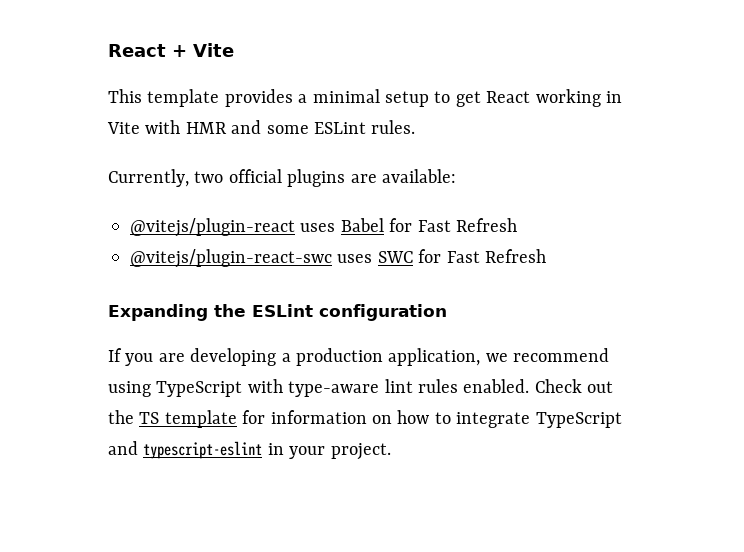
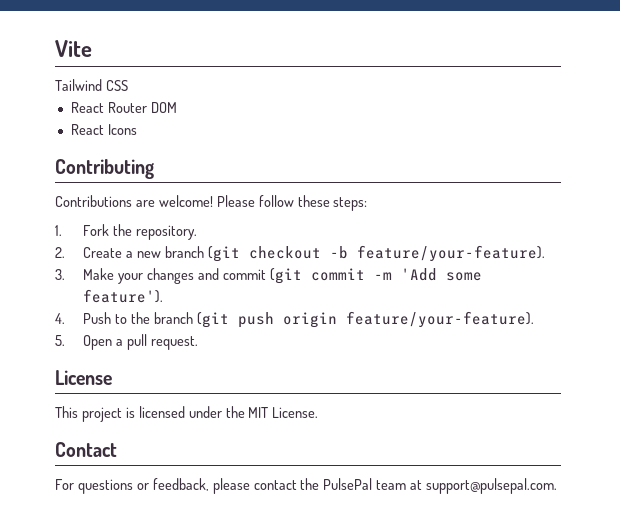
- React + Vite
+ Vite
- This template provides a minimal setup to get React working in Vite with HMR and some ESLint rules.
- Currently, two official plugins are available:
- @vitejs/plugin-react uses Babel for Fast Refresh
- @vitejs/plugin-react-swc uses SWC for Fast Refresh
- Expanding the ESLint configuration
- If you are developing a production application, we recommend using TypeScript with type-aware lint rules enabled. Check out the TS template for information on how to integrate TypeScript and typescript-eslint in your project.
+ Tailwind CSS
+ React Router DOM
+ React Icons
+ Contributing
+ Contributions are welcome! Please follow these steps:
+ 1. Fork the repository.
+ 2. Create a new branch (git checkout -b feature/your-feature).
+ 3. Make your changes and commit (git commit -m 'Add some feature').
+ 4. Push to the branch (git push origin feature/your-feature).
+ 5. Open a pull request.
+ License
+ This project is licensed under the MIT License.
+ Contact
+ For questions or feedback, please contact the PulsePal team at support@pulsepal.com.

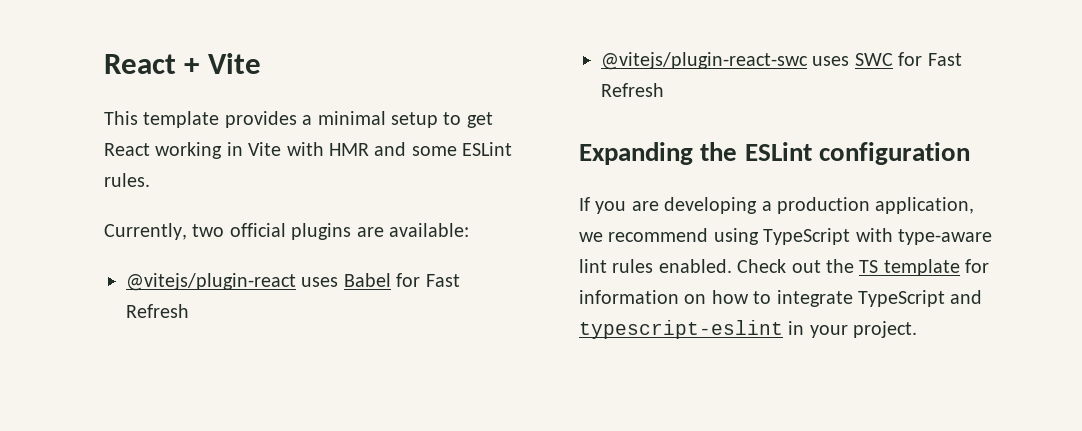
- Vite
+ React + Vite
- Tailwind CSS
- React Router DOM
- React Icons
- Contributing
- Contributions are welcome! Please follow these steps:
- 1. Fork the repository.
- 2. Create a new branch (git checkout -b feature/your-feature).
- 3. Make your changes and commit (git commit -m 'Add some feature').
- 4. Push to the branch (git push origin feature/your-feature).
- 5. Open a pull request.
- License
- This project is licensed under the MIT License.
- Contact
- For questions or feedback, please contact the PulsePal team at support@pulsepal.com.
+ This template provides a minimal setup to get React working in Vite with HMR and some ESLint rules.
+ Currently, two official plugins are available:
+ @vitejs/plugin-react uses Babel for Fast Refresh
+ @vitejs/plugin-react-swc uses SWC for Fast Refresh
+ Expanding the ESLint configuration
+ If you are developing a production application, we recommend using TypeScript with type-aware lint rules enabled. Check out the TS template for information on how to integrate TypeScript and typescript-eslint in your project.

